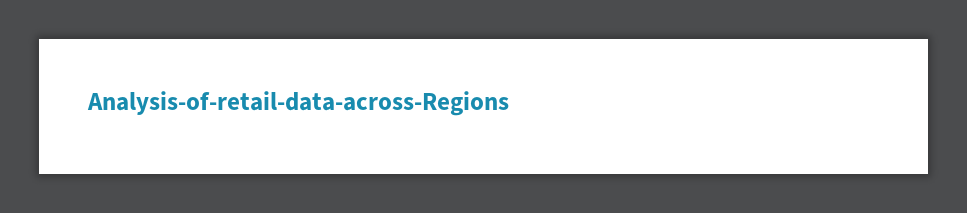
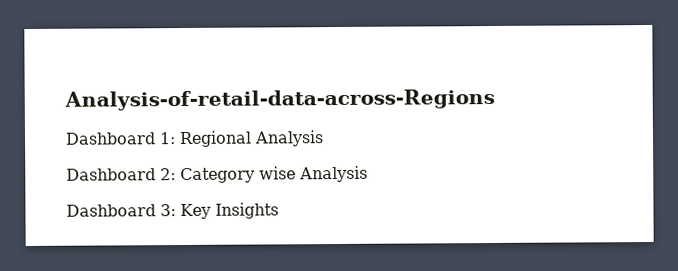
+ Dashboard 1: Regional Analysis
+ Dashboard 2: Category wise Analysis
+ Dashboard 3: Key Insights

